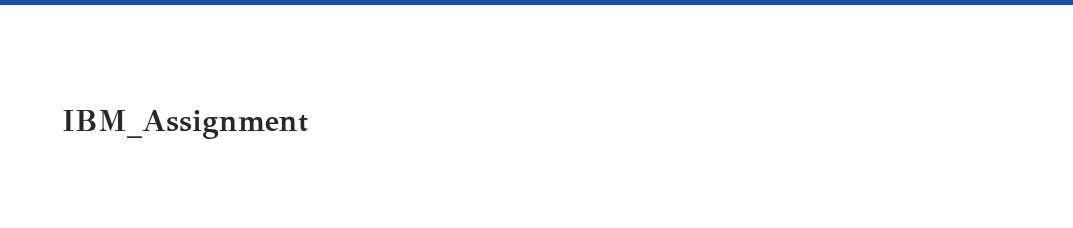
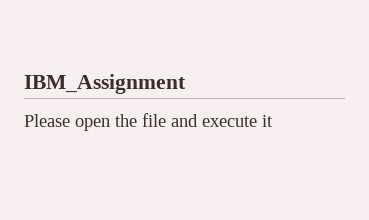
+ Please open the file and execute it

